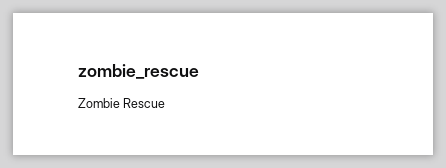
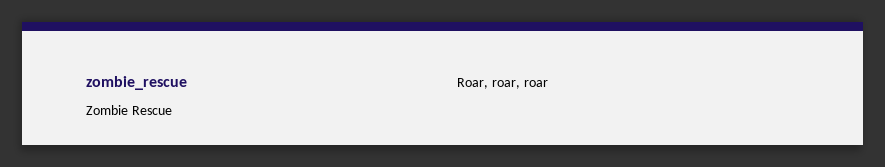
+ Roar, roar, roar

